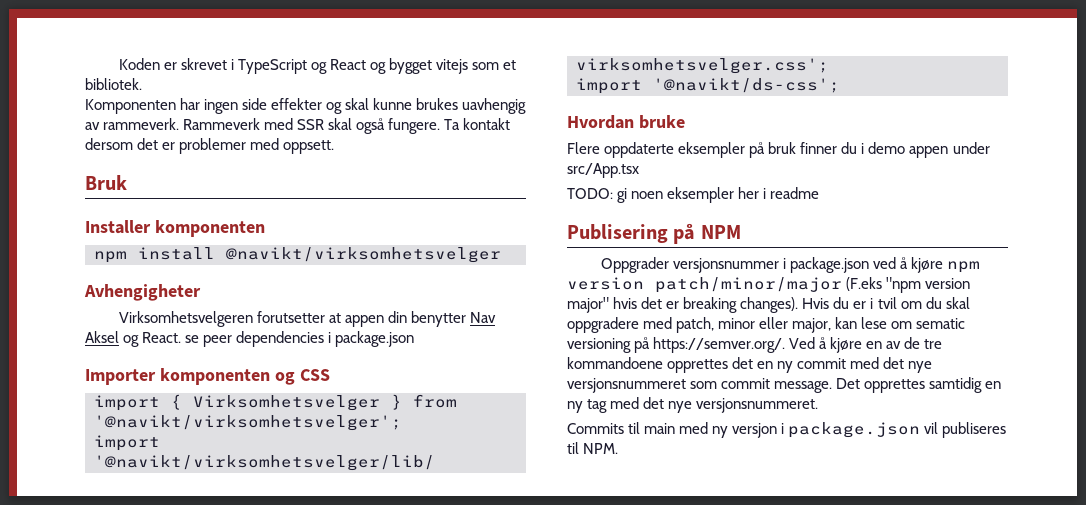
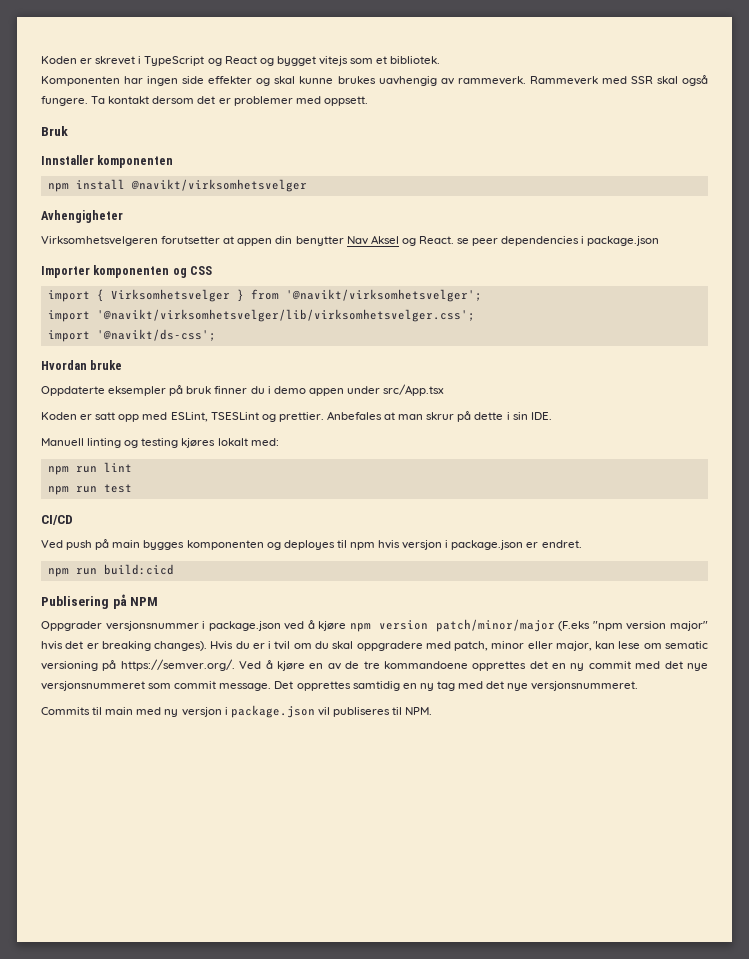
- Installer komponenten
+ Innstaller komponenten
- Flere oppdaterte eksempler på bruk finner du i demo appen under src/App.tsx
+ Oppdaterte eksempler på bruk finner du i demo appen under src/App.tsx
- TODO: gi noen eksempler her i readme
+ Koden er satt opp med ESLint, TSESLint og prettier. Anbefales at man skrur på dette i sin IDE.
+ Manuell linting og testing kjøres lokalt med:
+ npm run lint
+ npm run test
+ CI/CD
+ Ved push på main bygges komponenten og deployes til npm hvis versjon i package.json er endret.
+ npm run build:cicd

